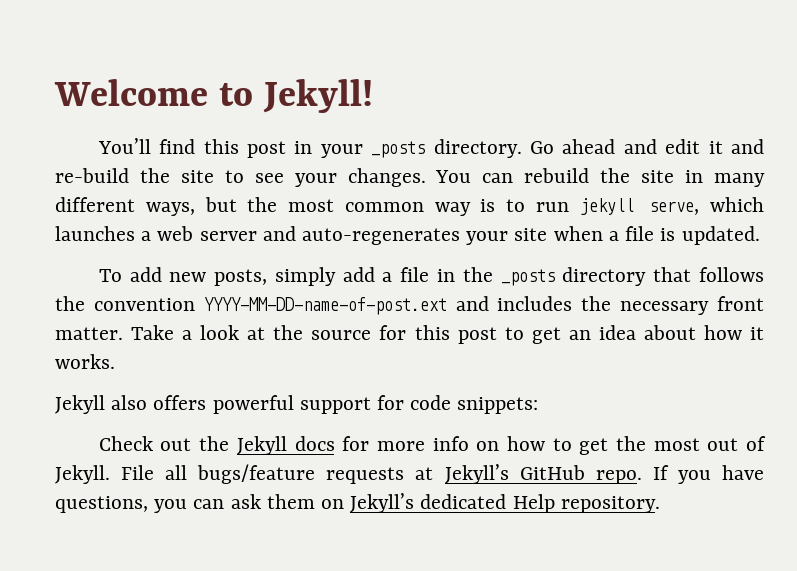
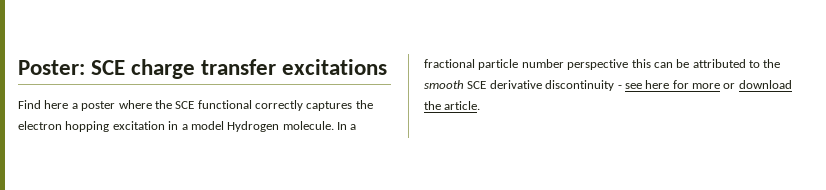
- Welcome to Jekyll!
- You’ll find this post in your _posts directory. Go ahead and edit it and re-build the site to see your changes. You can rebuild the site in many different ways, but the most common way is to run jekyll serve, which launches a web server and auto-regenerates your site when a file is updated.
- To add new posts, simply add a file in the _posts directory that follows the convention YYYY-MM-DD-name-of-post.ext and includes the necessary front matter. Take a look at the source for this post to get an idea about how it works.
- Jekyll also offers powerful support for code snippets:
- Check out the Jekyll docs for more info on how to get the most out of Jekyll. File all bugs/feature requests at Jekyll’s GitHub repo. If you have questions, you can ask them on Jekyll’s dedicated Help repository.
+ Poster: SCE charge transfer excitations
+ Find here a poster where the SCE functional correctly captures the electron hopping excitation in a model Hydrogen molecule. In a fractional particle number perspective this can be attributed to the smooth SCE derivative discontinuity - see here for more or download the article.

